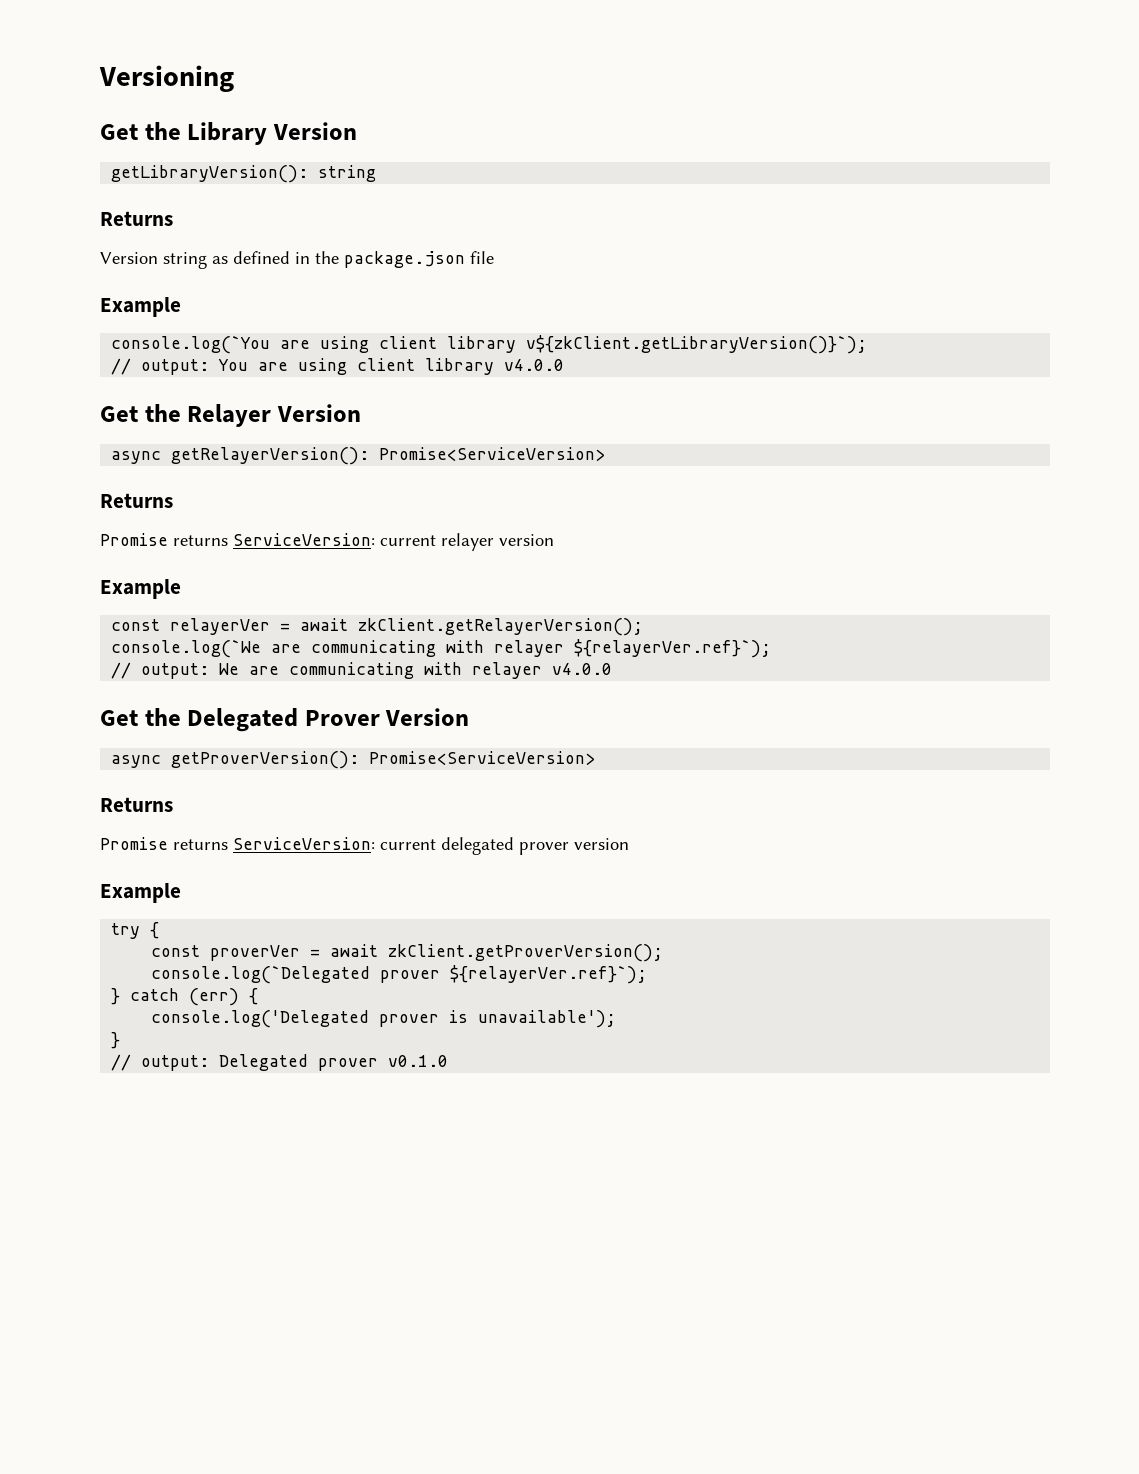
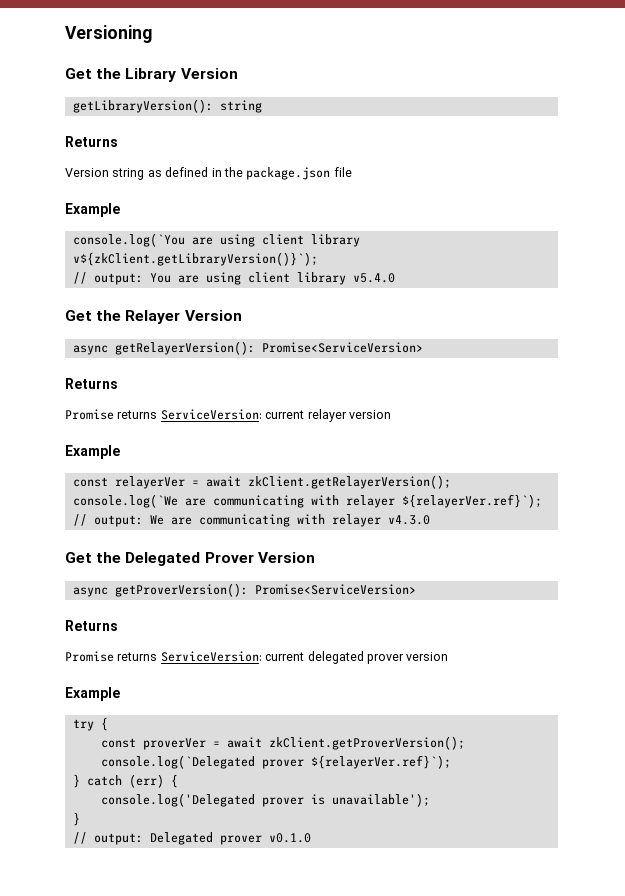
- // output: You are using client library v4.0.0
+ // output: You are using client library v5.4.0
- // output: We are communicating with relayer v4.0.0
+ // output: We are communicating with relayer v4.3.0

